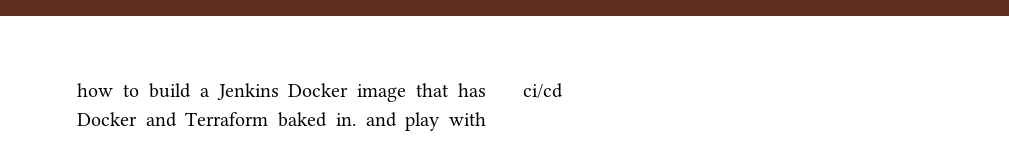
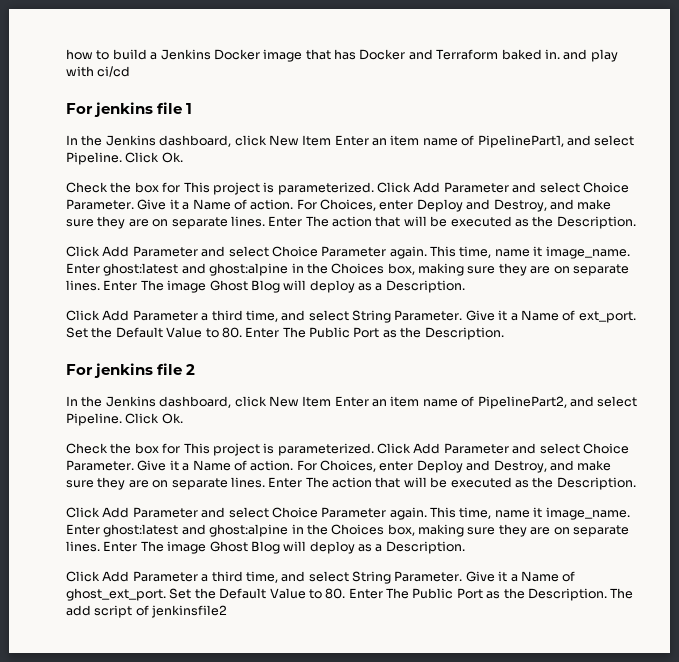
+ For jenkins file 1
+ In the Jenkins dashboard, click New Item Enter an item name of PipelinePart1, and select Pipeline. Click Ok.
+ Check the box for This project is parameterized. Click Add Parameter and select Choice Parameter. Give it a Name of action. For Choices, enter Deploy and Destroy, and make sure they are on separate lines. Enter The action that will be executed as the Description.
+ Click Add Parameter and select Choice Parameter again. This time, name it image_name. Enter ghost:latest and ghost:alpine in the Choices box, making sure they are on separate lines. Enter The image Ghost Blog will deploy as a Description.
+ Click Add Parameter a third time, and select String Parameter. Give it a Name of ext_port. Set the Default Value to 80. Enter The Public Port as the Description.
+ For jenkins file 2
+ In the Jenkins dashboard, click New Item Enter an item name of PipelinePart2, and select Pipeline. Click Ok.
+ Check the box for This project is parameterized. Click Add Parameter and select Choice Parameter. Give it a Name of action. For Choices, enter Deploy and Destroy, and make sure they are on separate lines. Enter The action that will be executed as the Description.
+ Click Add Parameter and select Choice Parameter again. This time, name it image_name. Enter ghost:latest and ghost:alpine in the Choices box, making sure they are on separate lines. Enter The image Ghost Blog will deploy as a Description.
+ Click Add Parameter a third time, and select String Parameter. Give it a Name of ghost_ext_port. Set the Default Value to 80. Enter The Public Port as the Description. The add script of jenkinsfile2

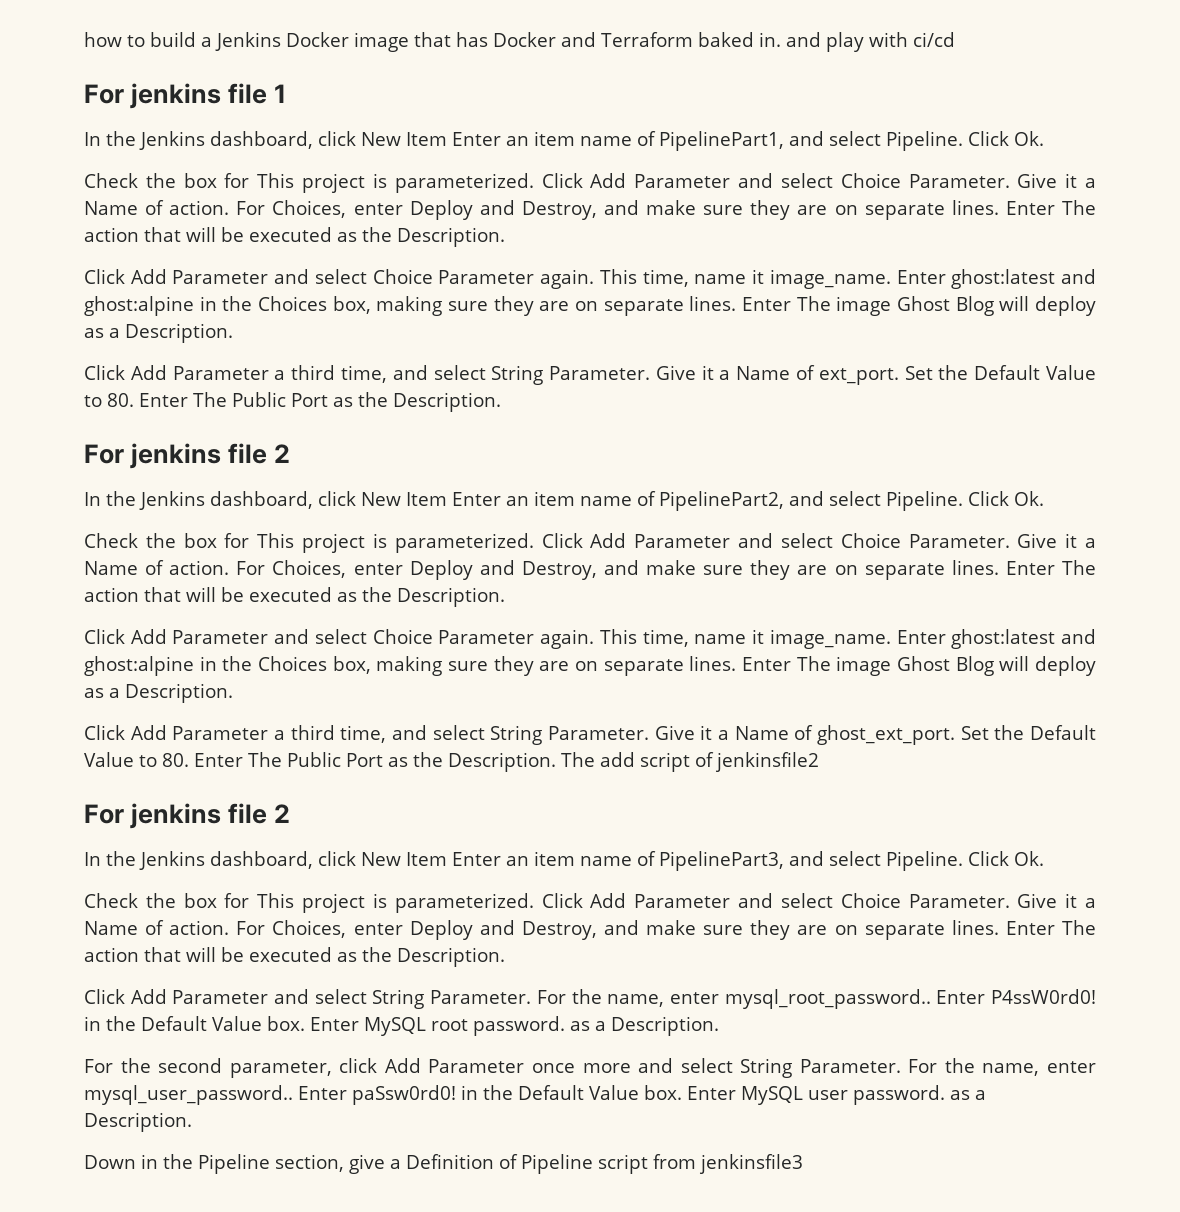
  The add script of jenkinsfile2
+ For jenkins file 2
+ In the Jenkins dashboard, click New Item Enter an item name of PipelinePart3, and select Pipeline. Click Ok.
+ Check the box for This project is parameterized. Click Add Parameter and select Choice Parameter. Give it a Name of action. For Choices, enter Deploy and Destroy, and make sure they are on separate lines. Enter The action that will be executed as the Description.
+ Click Add Parameter and select String Parameter. For the name, enter mysql_root_password.. Enter P4ssW0rd0! in the Default Value box. Enter MySQL root password. as a Description.
+ For the second parameter, click Add Parameter once more and select String Parameter. For the name, enter mysql_user_password.. Enter paSsw0rd0! in the Default Value box. Enter MySQL user password. as a Description.
+ Down in the Pipeline section, give a Definition of Pipeline script from jenkinsfile3

